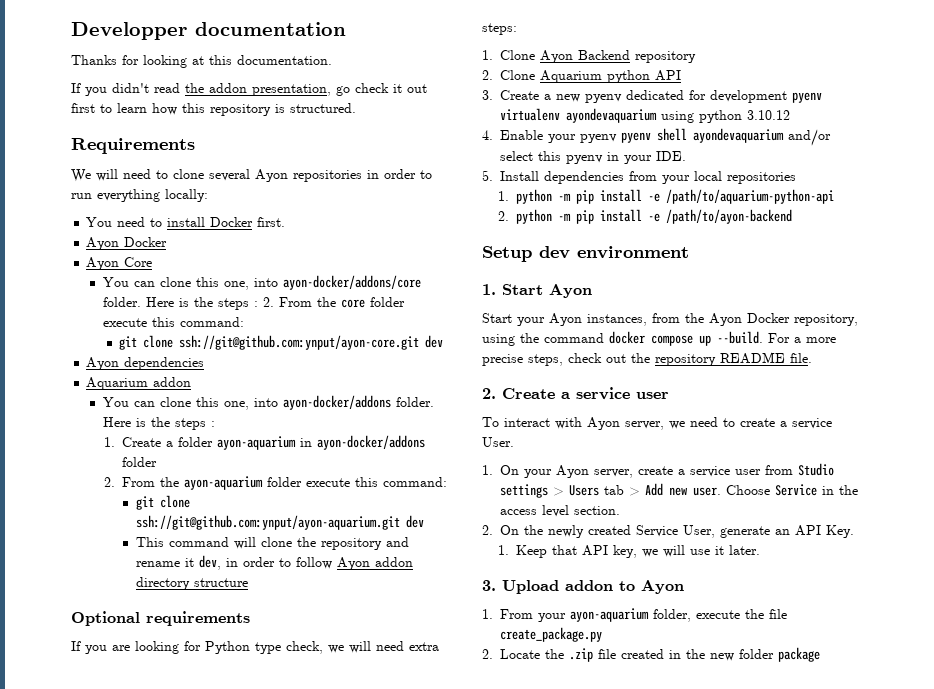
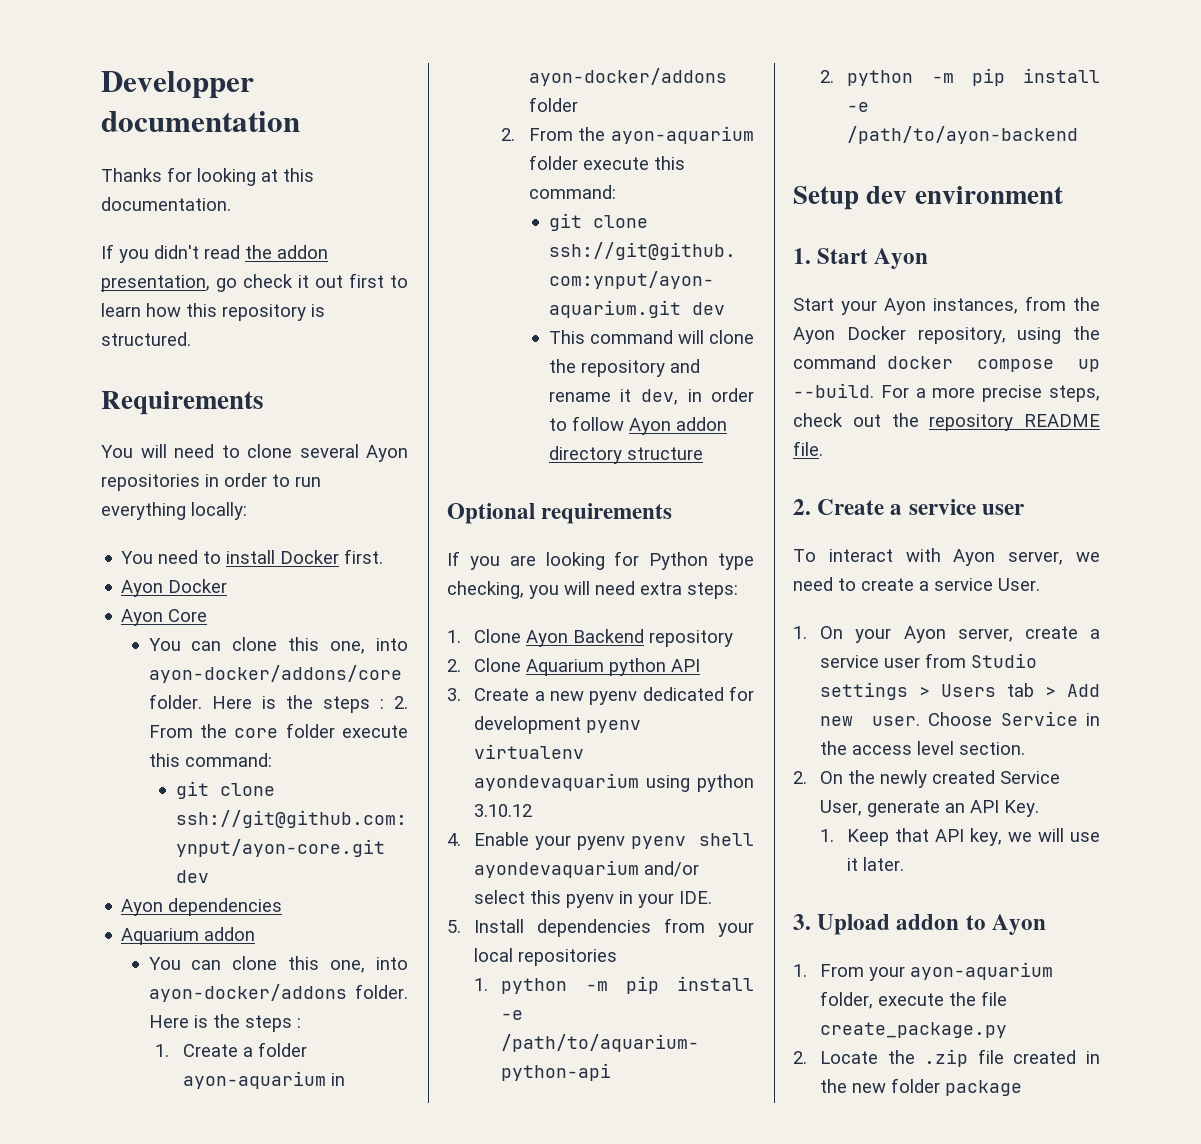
- We will need to clone several Ayon repositories in order to run everything locally:
+ You will need to clone several Ayon repositories in order to run everything locally:
- If you are looking for Python type check, we will need extra steps:
+ If you are looking for Python type checking, you will need extra steps:

